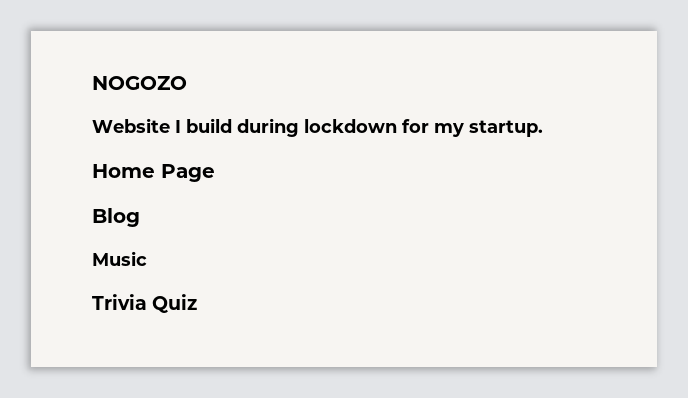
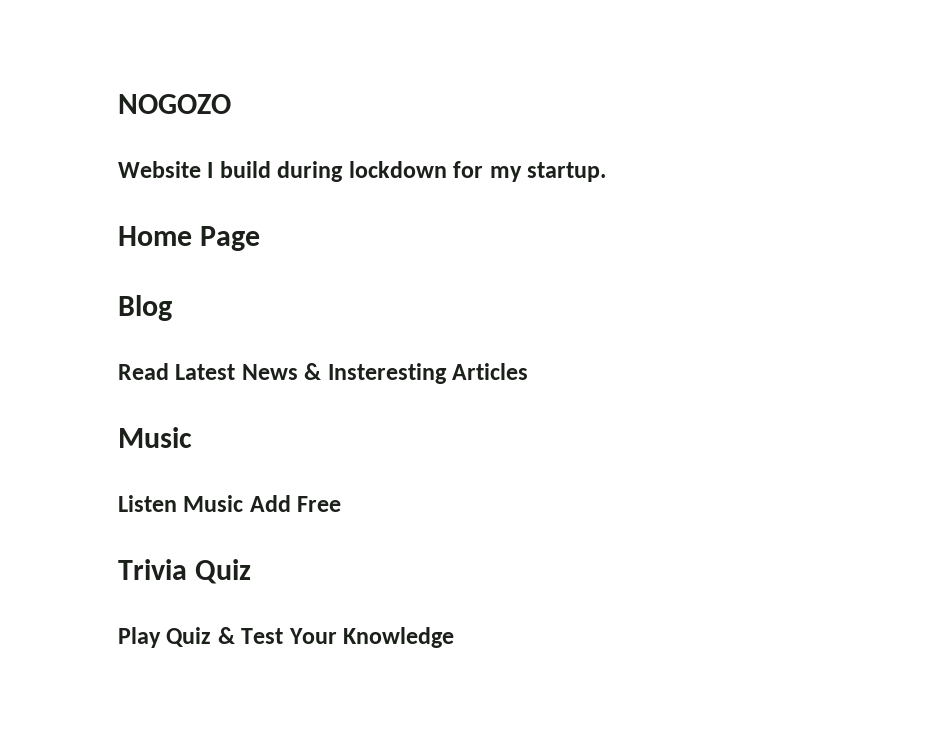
+ Read Latest News & Insteresting Articles
  Music
+ Listen Music Add Free
  Trivia Quiz
+ Play Quiz & Test Your Knowledge

